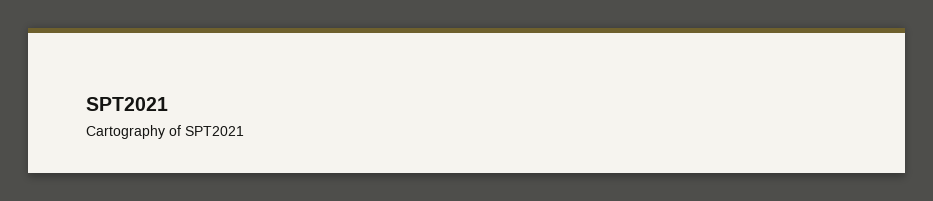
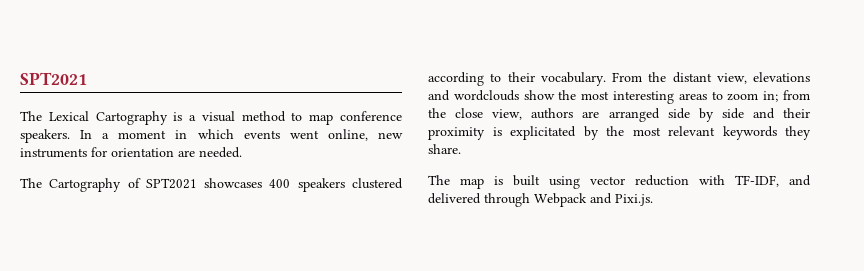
- Cartography of SPT2021
+ The Lexical Cartography is a visual method to map conference speakers. In a moment in which events went online, new instruments for orientation are needed.
+ The Cartography of SPT2021 showcases 400 speakers clustered according to their vocabulary. From the distant view, elevations and wordclouds show the most interesting areas to zoom in; from the close view, authors are arranged side by side and their proximity is explicitated by the most relevant keywords they share.
+ The map is built using vector reduction with TF-IDF, and delivered through Webpack and Pixi.js.

